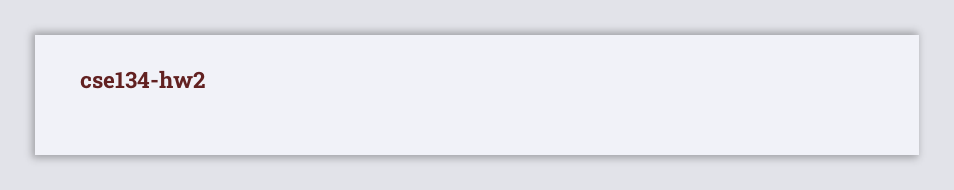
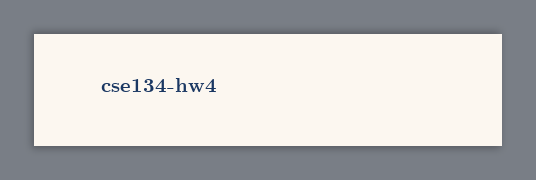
- cse134-hw2
+ cse134-hw4

